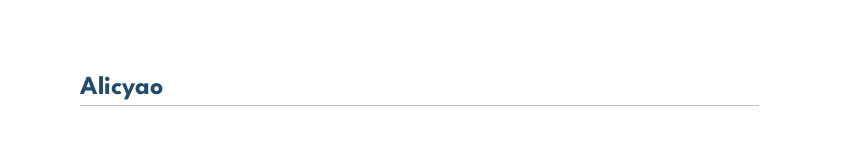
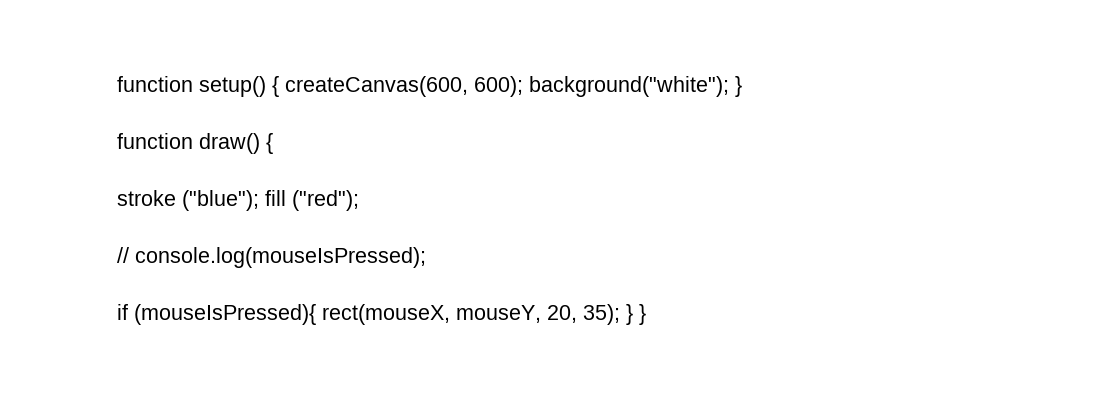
- Alicyao
+ function setup() { createCanvas(600, 600); background("white"); }
+ function draw() {
+ stroke ("blue"); fill ("red");
+ // console.log(mouseIsPressed);
+ if (mouseIsPressed){ rect(mouseX, mouseY, 20, 35); } }

